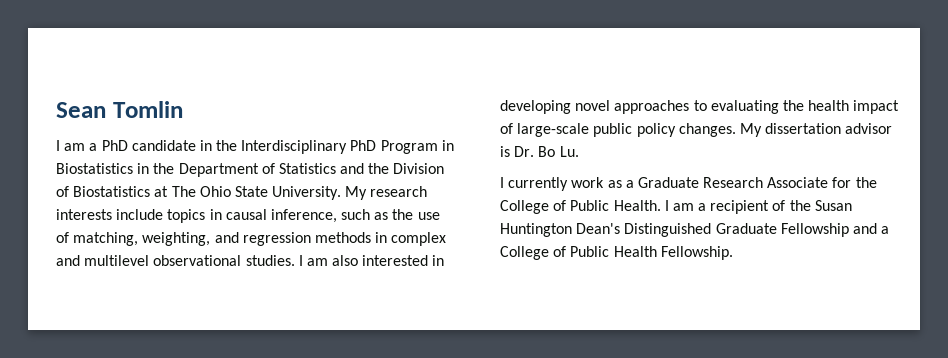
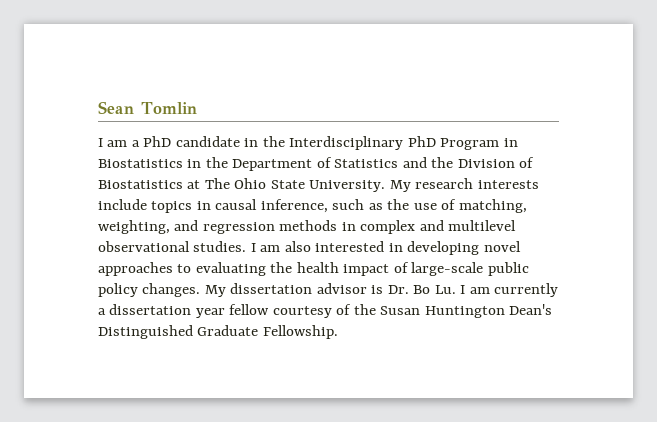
- My dissertation advisor is Dr. Bo Lu.
- I currently work as a Graduate Research Associate for the College of Public Health. I am a recipient of the Susan Huntington Dean's Distinguished Graduate Fellowship and a College of Public Health Fellowship.
+ My dissertation advisor is Dr. Bo Lu. I am currently a dissertation year fellow courtesy of the Susan Huntington Dean's Distinguished Graduate Fellowship.

